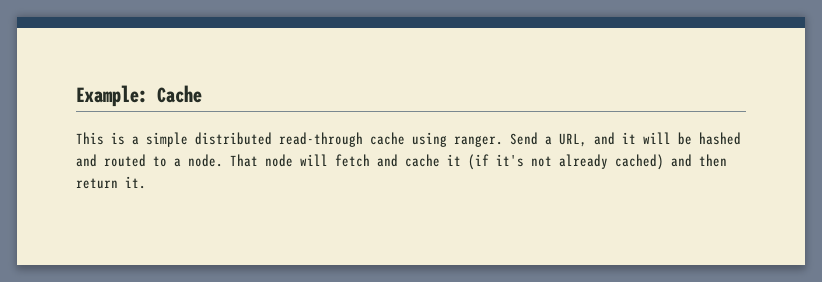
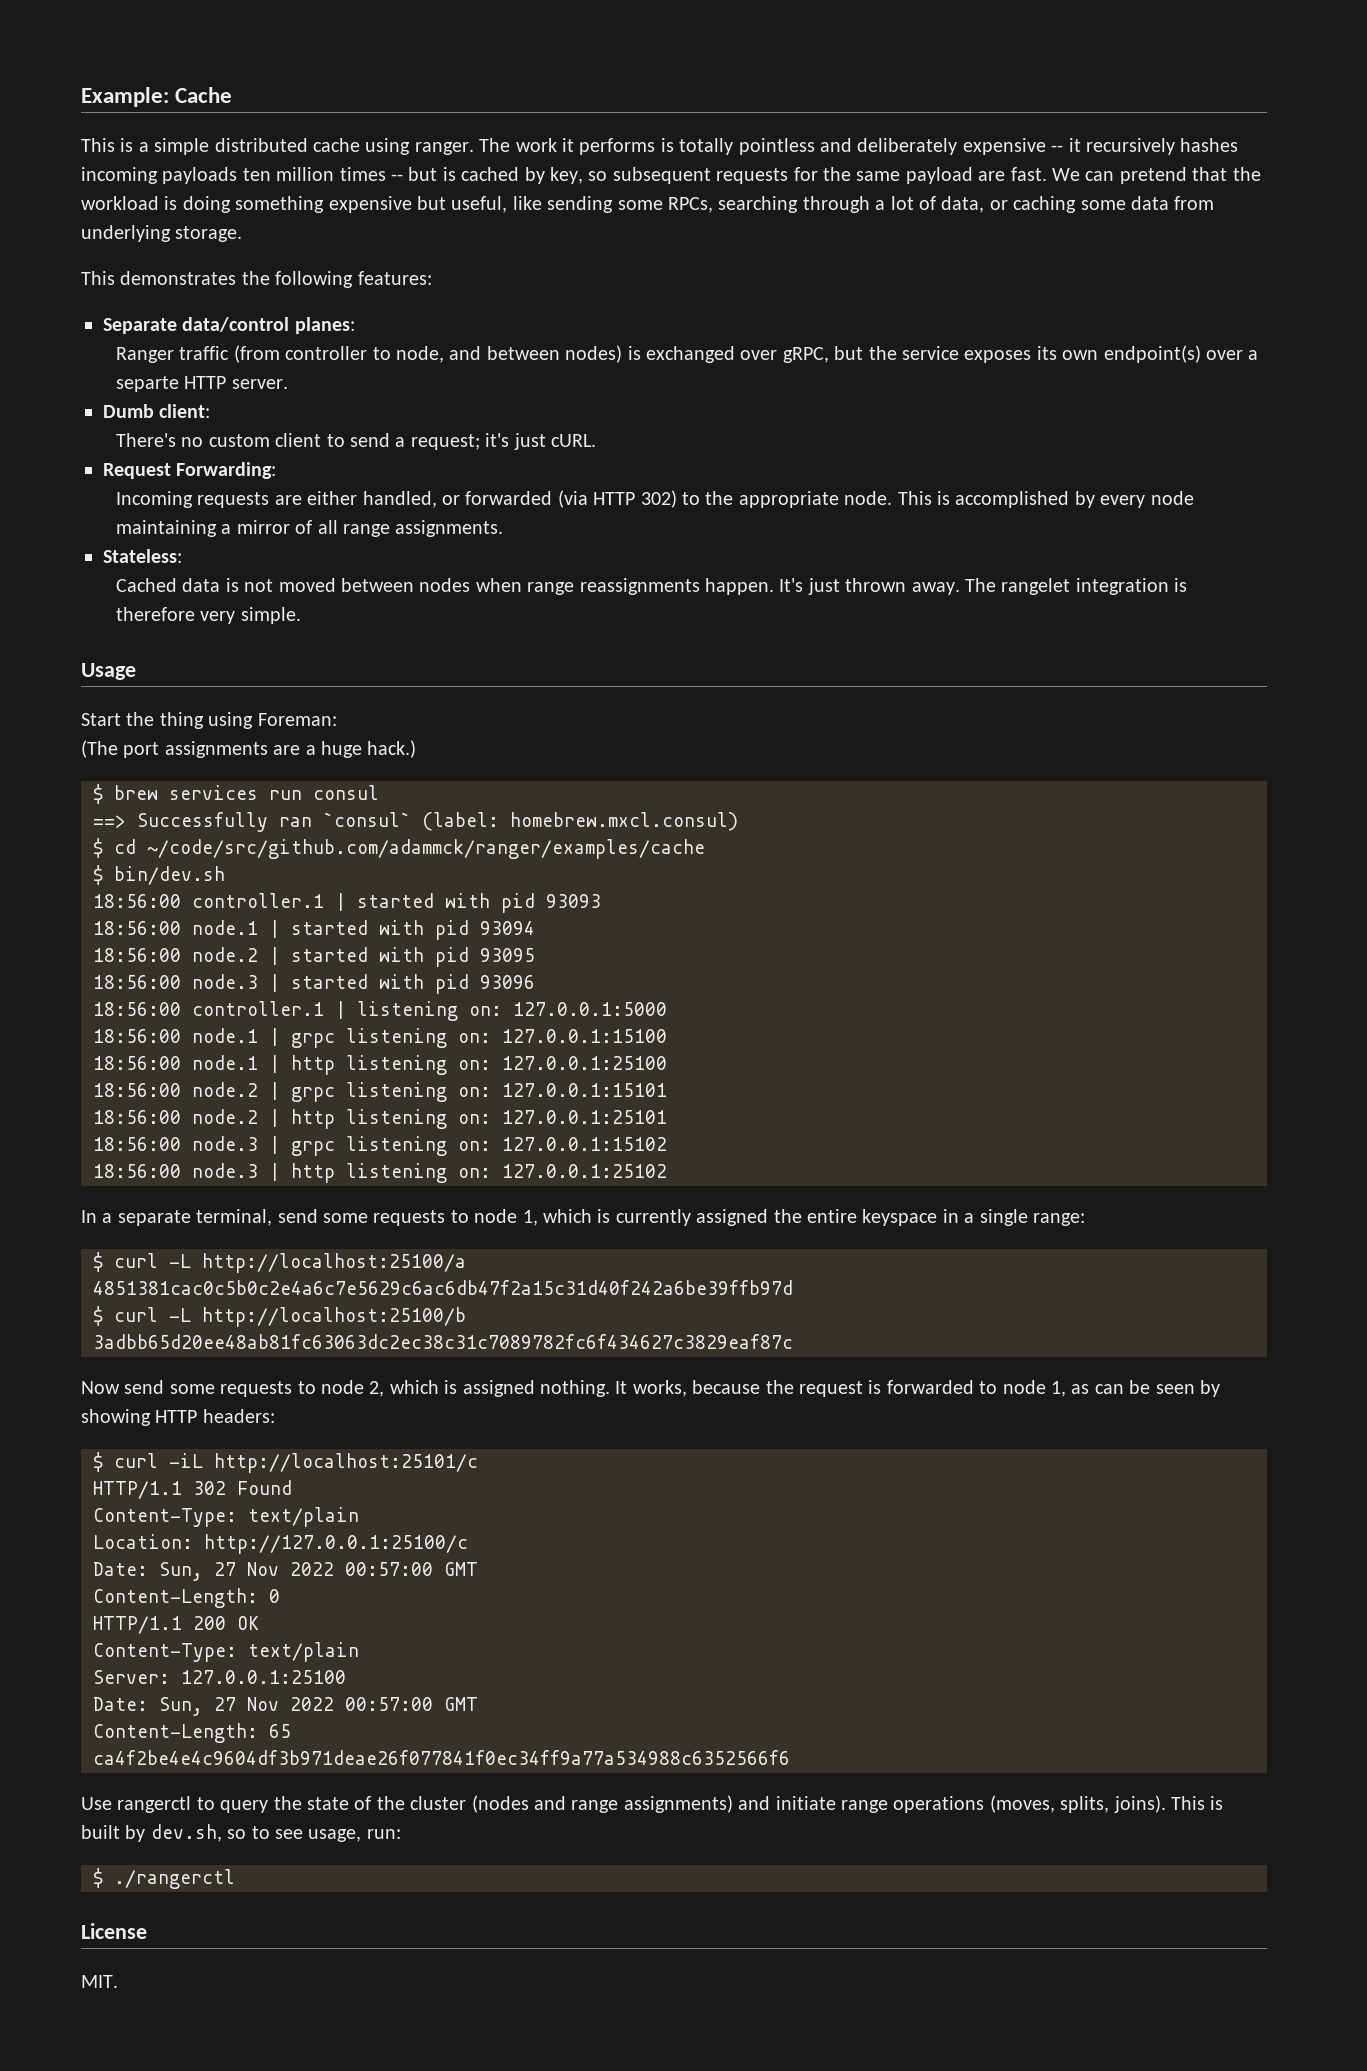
- This is a simple distributed read-through cache using ranger.
+ This is a simple distributed cache using ranger.
- Send a URL, and it will be hashed and routed to a node. That node will fetch and cache it (if it's not already cached) and then return it.
+ The work it performs is totally pointless and deliberately expensive -- it recursively hashes incoming payloads ten million times -- but is cached by key, so subsequent requests for the same payload are fast. We can pretend that the workload is doing something expensive but useful, like sending some RPCs, searching through a lot of data, or caching some data from underlying storage.
+ This demonstrates the following features:
+ Separate data/control planes:
+ Ranger traffic (from controller to node, and between nodes) is exchanged over gRPC, but the service exposes its own endpoint(s) over a separte HTTP server.
+ Dumb client:
+ There's no custom client to send a request; it's just cURL.
+ Request Forwarding:
+ Incoming requests are either handled, or forwarded (via HTTP 302) to the appropriate node. This is accomplished by every node maintaining a mirror of all range assignments.
+ Stateless:
+ Cached data is not moved between nodes when range reassignments happen. It's just thrown away. The rangelet integration is therefore very simple.
+ Usage
+ Start the thing using Foreman:
+ (The port assignments are a huge hack.)
+ $ brew services run consul
+ ==> Successfully ran `consul` (label: homebrew.mxcl.consul)
+ $ cd ~/code/src/github.com/adammck/ranger/examples/cache
+ $ bin/dev.sh
+ 18:56:00 controller.1 | started with pid 93093
+ 18:56:00 node.1 | started with pid 93094
+ 18:56:00 node.2 | started with pid 93095
+ 18:56:00 node.3 | started with pid 93096
+ 18:56:00 controller.1 | listening on: 127.0.0.1:5000
+ 18:56:00 node.1 | grpc listening on: 127.0.0.1:15100
+ 18:56:00 node.1 | http listening on: 127.0.0.1:25100
+ 18:56:00 node.2 | grpc listening on: 127.0.0.1:15101
+ 18:56:00 node.2 | http listening on: 127.0.0.1:25101
+ 18:56:00 node.3 | grpc listening on: 127.0.0.1:15102
+ 18:56:00 node.3 | http listening on: 127.0.0.1:25102
+ In a separate terminal, send some requests to node 1, which is currently assigned the entire keyspace in a single range:
+ $ curl -L http://localhost:25100/a
+ 4851381cac0c5b0c2e4a6c7e5629c6ac6db47f2a15c31d40f242a6be39ffb97d
+ $ curl -L http://localhost:25100/b
+ 3adbb65d20ee48ab81fc63063dc2ec38c31c7089782fc6f434627c3829eaf87c
+ Now send some requests to node 2, which is assigned nothing. It works, because the request is forwarded to node 1, as can be seen by showing HTTP headers:
+ $ curl -iL http://localhost:25101/c
+ HTTP/1.1 302 Found
+ Content-Type: text/plain
+ Location: http://127.0.0.1:25100/c
+ Date: Sun, 27 Nov 2022 00:57:00 GMT
+ Content-Length: 0
+ HTTP/1.1 200 OK
+ Content-Type: text/plain
+ Server: 127.0.0.1:25100
+ Date: Sun, 27 Nov 2022 00:57:00 GMT
+ Content-Length: 65
+ ca4f2be4e4c9604df3b971deae26f077841f0ec34ff9a77a534988c6352566f6
+ Use rangerctl to query the state of the cluster (nodes and range assignments) and initiate range operations (moves, splits, joins). This is built by dev.sh, so to see usage, run:
+ $ ./rangerctl
+ License
+ MIT.

